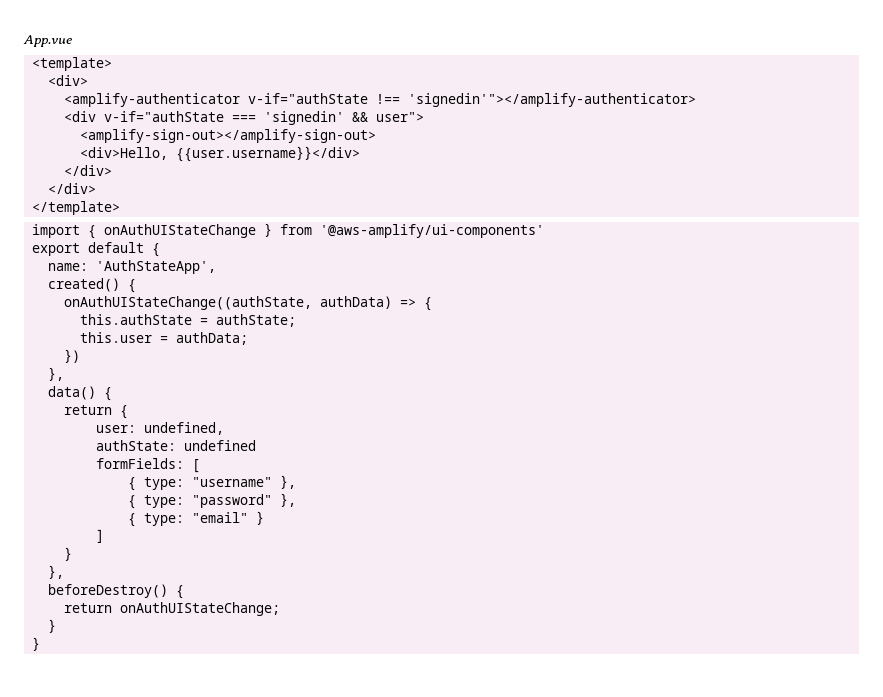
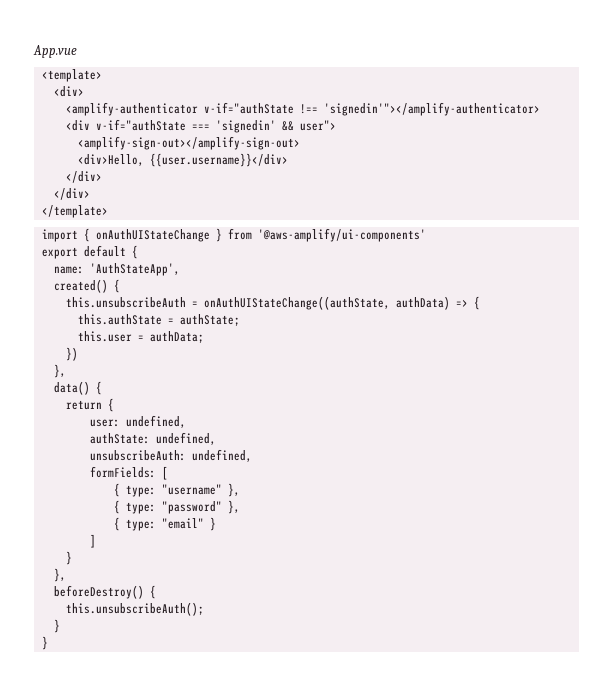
- onAuthUIStateChange((authState, authData) => {
+ this.unsubscribeAuth = onAuthUIStateChange((authState, authData) => {
- authState: undefined
+ authState: undefined,
+ unsubscribeAuth: undefined,
- return onAuthUIStateChange;
+ this.unsubscribeAuth();

